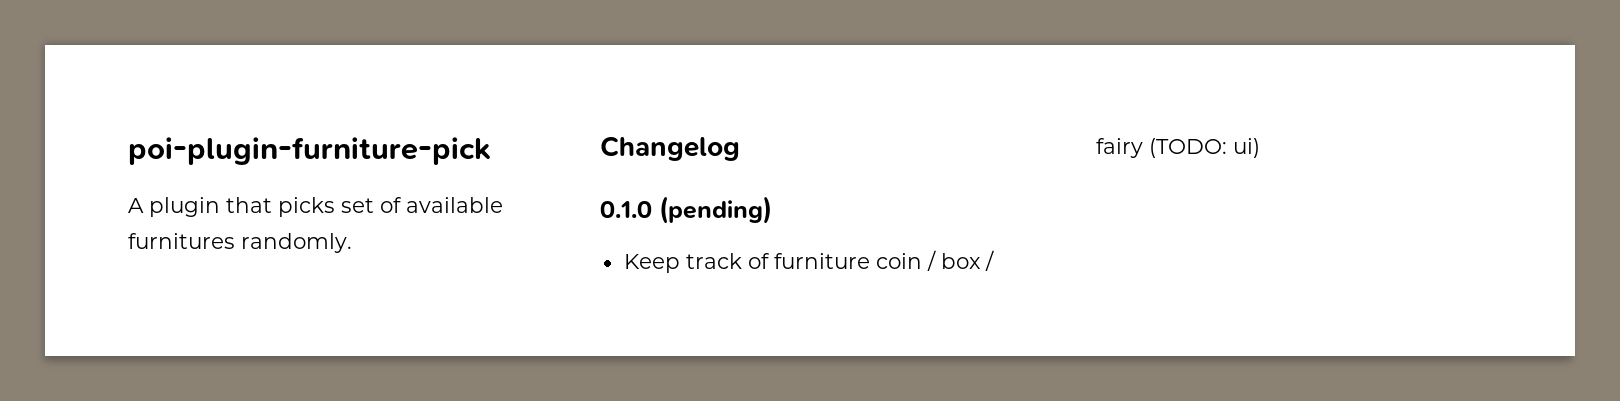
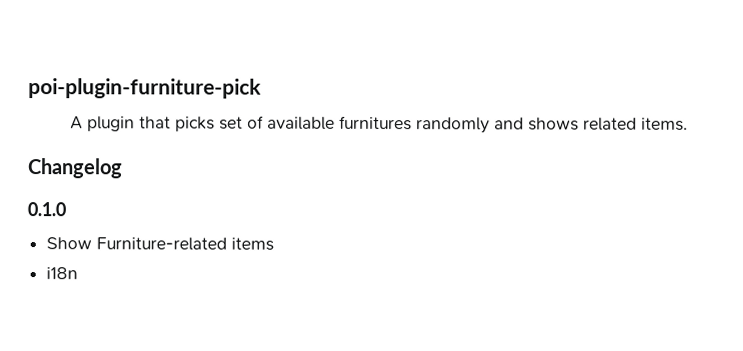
- A plugin that picks set of available furnitures randomly.
+ A plugin that picks set of available furnitures randomly and shows related items.
  Changelog
- 0.1.0 (pending)
- Keep track of furniture coin / box / fairy (TODO: ui)
+ 0.1.0
+ Show Furniture-related items
+ i18n

